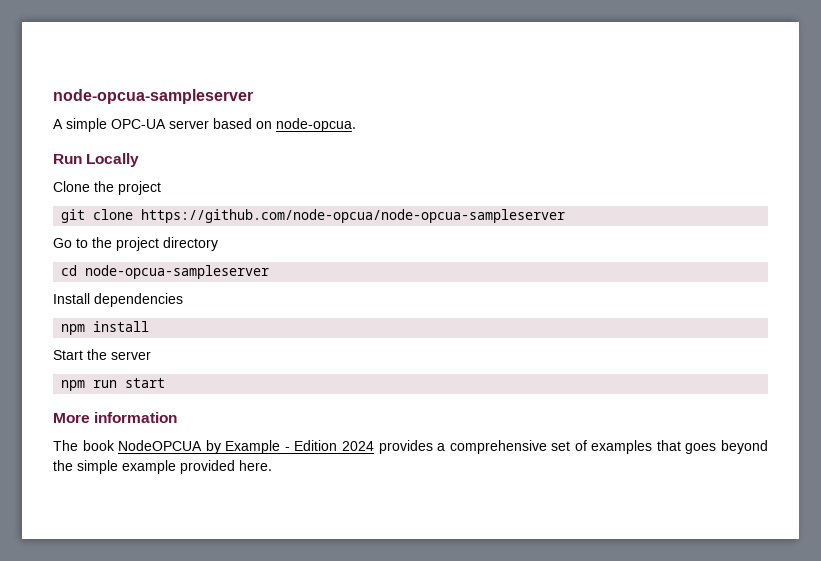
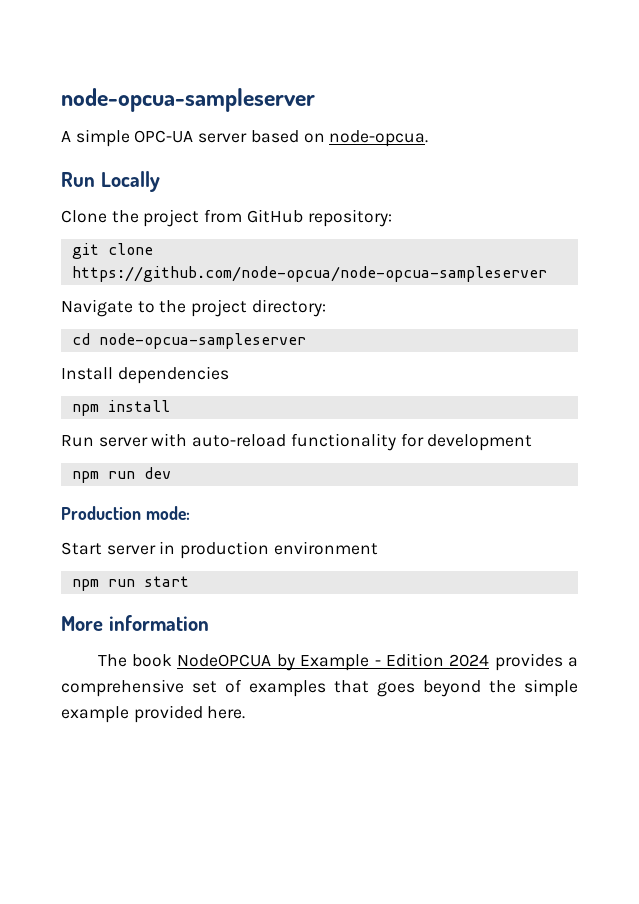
- Clone the project
+ Clone the project from GitHub repository:
- Go to the project directory
+ Navigate to the project directory:
+ Run server with auto-reload functionality for development
+ npm run dev
+ Production mode:
- Start the server
+ Start server in production environment

